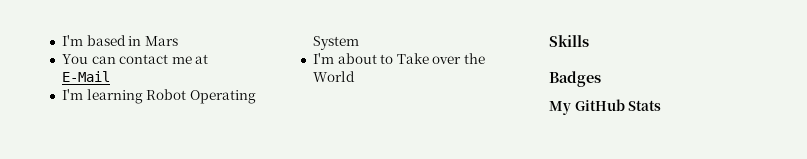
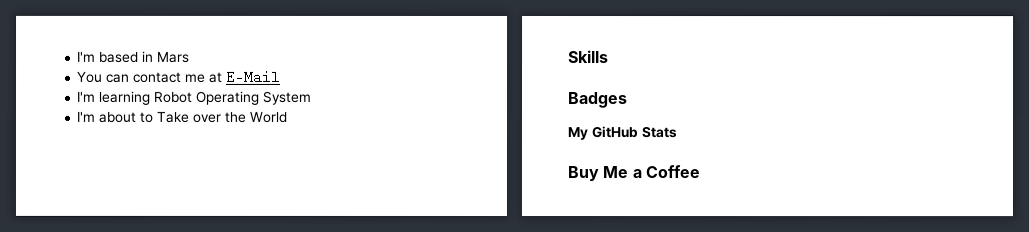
+ Buy Me a Coffee

